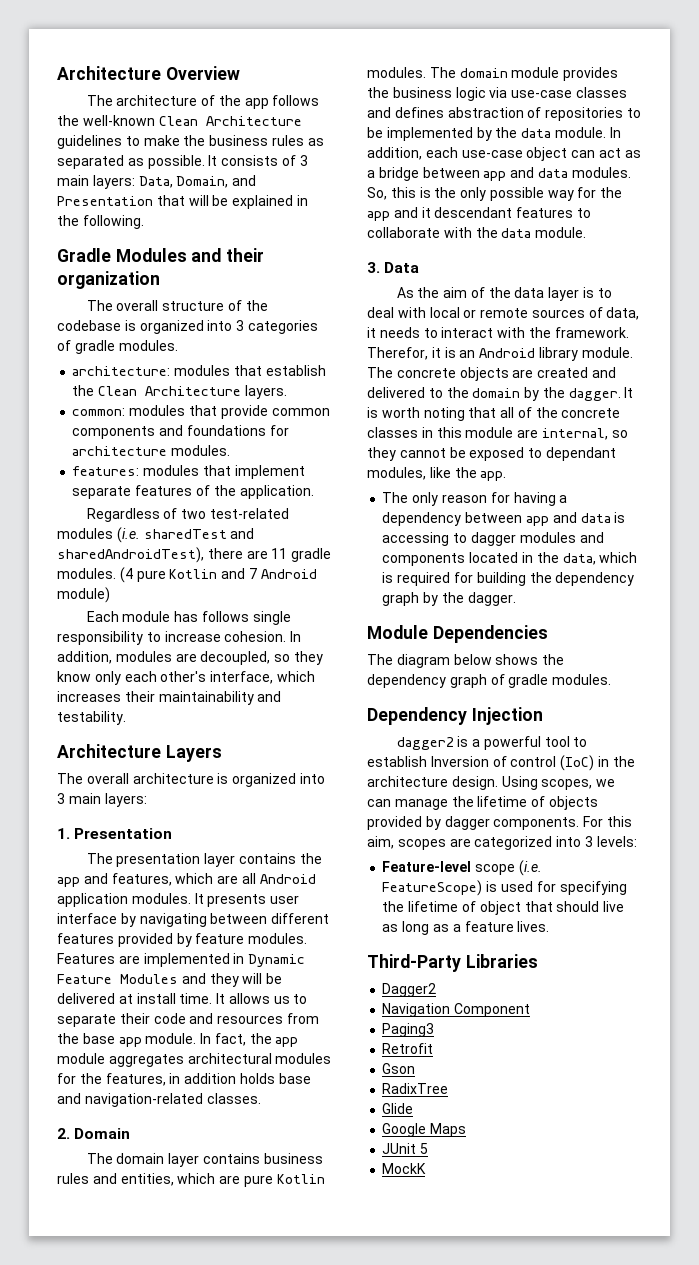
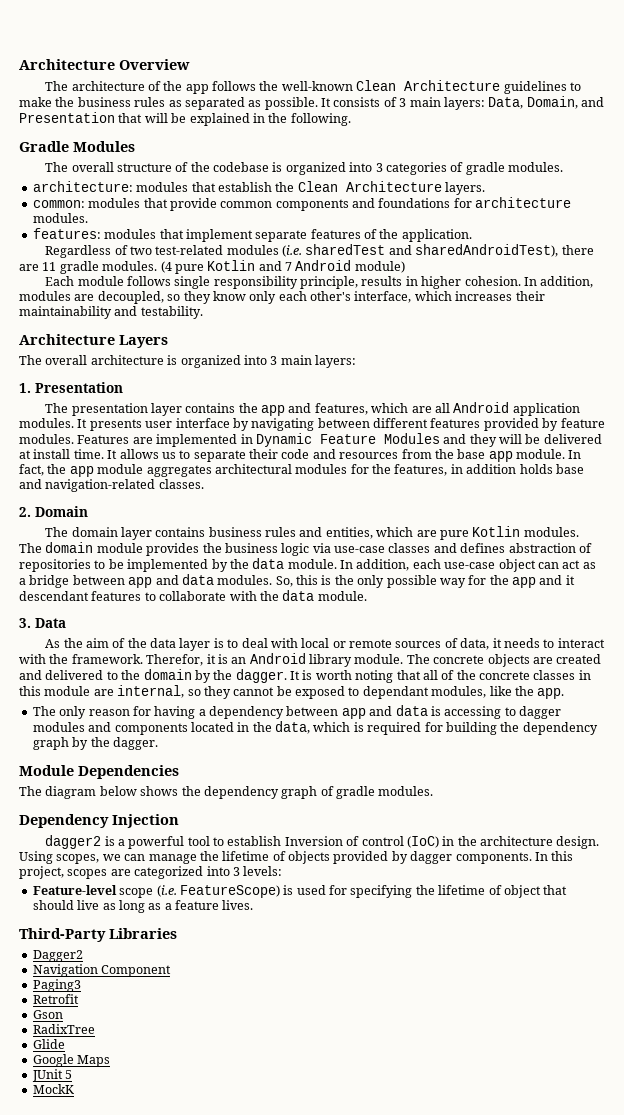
- Gradle Modules and their organization
+ Gradle Modules
- Each module has follows single responsibility to increase cohesion.
+ Each module follows single responsibility principle, results in higher cohesion.
- For this aim, scopes are categorized into 3 levels:
+ In this project, scopes are categorized into 3 levels:

